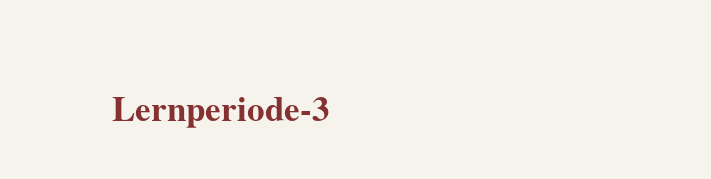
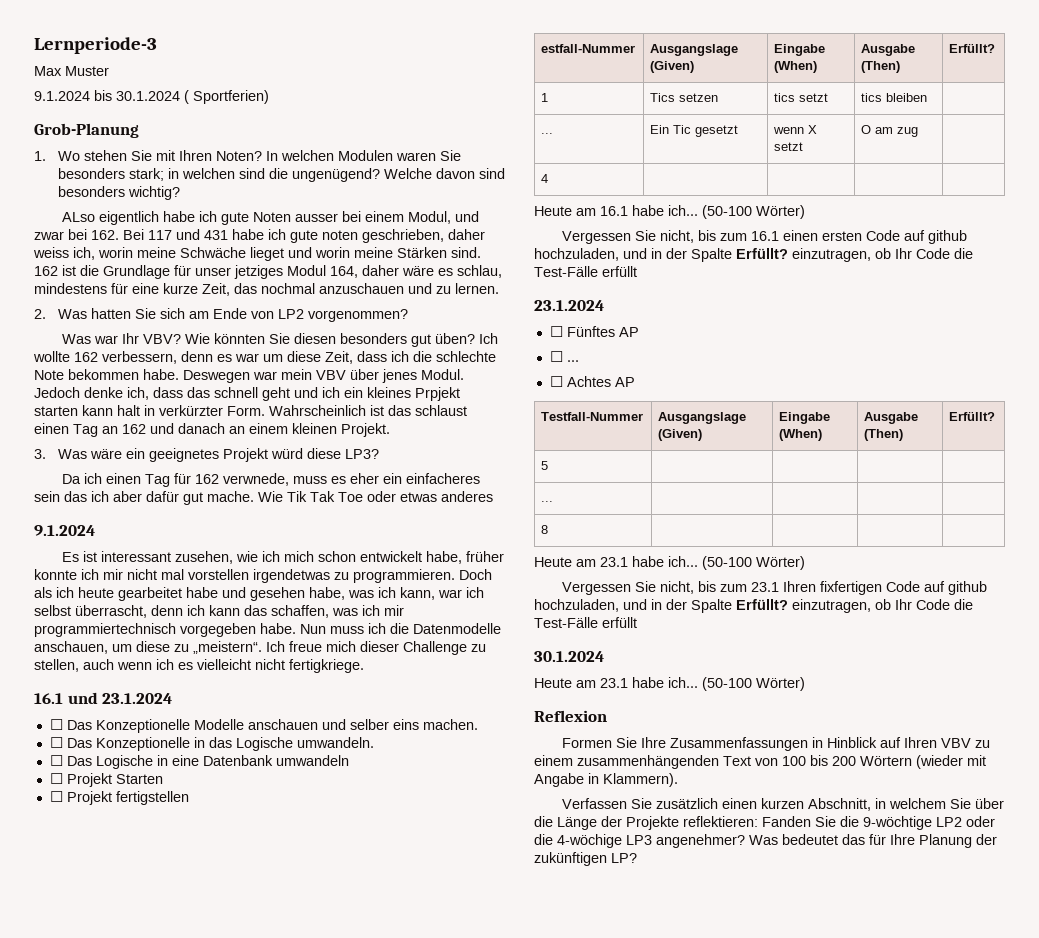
+ Max Muster
+ 9.1.2024 bis 30.1.2024 ( Sportferien)
+ Grob-Planung
+ 1. Wo stehen Sie mit Ihren Noten? In welchen Modulen waren Sie besonders stark; in welchen sind die ungenügend? Welche davon sind besonders wichtig?
+ ALso eigentlich habe ich gute Noten ausser bei einem Modul, und zwar bei 162. Bei 117 und 431 habe ich gute noten geschrieben, daher weiss ich, worin meine Schwäche lieget und worin meine Stärken sind. 162 ist die Grundlage für unser jetziges Modul 164, daher wäre es schlau, mindestens für eine kurze Zeit, das nochmal anzuschauen und zu lernen.
+ 2. Was hatten Sie sich am Ende von LP2 vorgenommen?
+ Was war Ihr VBV? Wie könnten Sie diesen besonders gut üben? Ich wollte 162 verbessern, denn es war um diese Zeit, dass ich die schlechte Note bekommen habe. Deswegen war mein VBV über jenes Modul. Jedoch denke ich, dass das schnell geht und ich ein kleines Prpjekt starten kann halt in verkürzter Form. Wahrscheinlich ist das schlaust einen Tag an 162 und danach an einem kleinen Projekt.
+ 3. Was wäre ein geeignetes Projekt würd diese LP3?
+ Da ich einen Tag für 162 verwnede, muss es eher ein einfacheres sein das ich aber dafür gut mache. Wie Tik Tak Toe oder etwas anderes
+ 9.1.2024
+ Es ist interessant zusehen, wie ich mich schon entwickelt habe, früher konnte ich mir nicht mal vorstellen irgendetwas zu programmieren. Doch als ich heute gearbeitet habe und gesehen habe, was ich kann, war ich selbst überrascht, denn ich kann das schaffen, was ich mir programmiertechnisch vorgegeben habe. Nun muss ich die Datenmodelle anschauen, um diese zu „meistern“. Ich freue mich dieser Challenge zu stellen, auch wenn ich es vielleicht nicht fertigkriege.
+ 16.1 und 23.1.2024
+ ☐ Das Konzeptionelle Modelle anschauen und selber eins machen.
+ ☐ Das Konzeptionelle in das Logische umwandeln.
+ ☐ Das Logische in eine Datenbank umwandeln
+ ☐ Projekt Starten
+ ☐ Projekt fertigstellen
+ estfall-Nummer | Ausgangslage (Given) | Eingabe (When) | Ausgabe (Then) | Erfüllt?
+ 1 | Tics setzen | tics setzt | tics bleiben |
+ ... | Ein Tic gesetzt | wenn X setzt | O am zug |
+ 4 | | | |
+ Heute am 16.1 habe ich... (50-100 Wörter)
+ Vergessen Sie nicht, bis zum 16.1 einen ersten Code auf github hochzuladen, und in der Spalte Erfüllt? einzutragen, ob Ihr Code die Test-Fälle erfüllt
+ 23.1.2024
+ ☐ Fünftes AP
+ ☐ ...
+ ☐ Achtes AP
+ Testfall-Nummer | Ausgangslage (Given) | Eingabe (When) | Ausgabe (Then) | Erfüllt?
+ 5 | | | |
+ ... | | | |
+ 8 | | | |
+ Heute am 23.1 habe ich... (50-100 Wörter)
+ Vergessen Sie nicht, bis zum 23.1 Ihren fixfertigen Code auf github hochzuladen, und in der Spalte Erfüllt? einzutragen, ob Ihr Code die Test-Fälle erfüllt
+ 30.1.2024
+ Heute am 23.1 habe ich... (50-100 Wörter)
+ Reflexion
+ Formen Sie Ihre Zusammenfassungen in Hinblick auf Ihren VBV zu einem zusammenhängenden Text von 100 bis 200 Wörtern (wieder mit Angabe in Klammern).
+ Verfassen Sie zusätzlich einen kurzen Abschnitt, in welchem Sie über die Länge der Projekte reflektieren: Fanden Sie die 9-wöchtige LP2 oder die 4-wöchige LP3 angenehmer? Was bedeutet das für Ihre Planung der zukünftigen LP?

